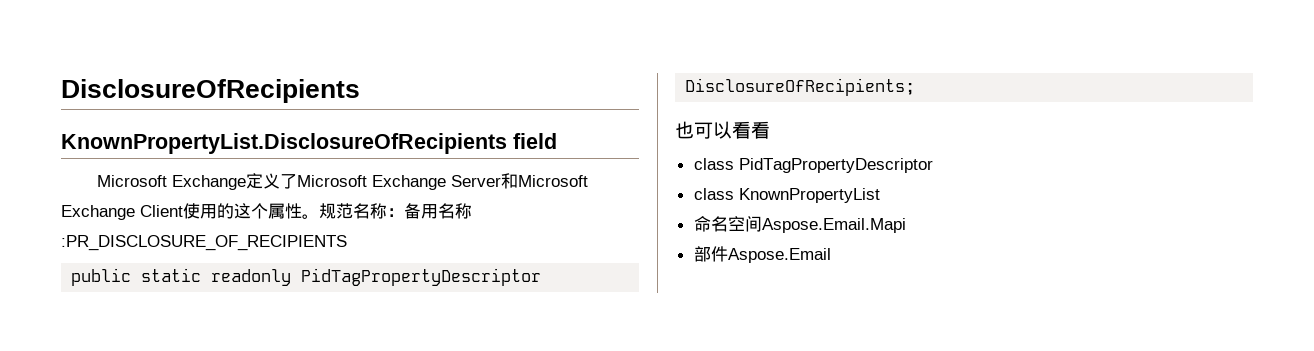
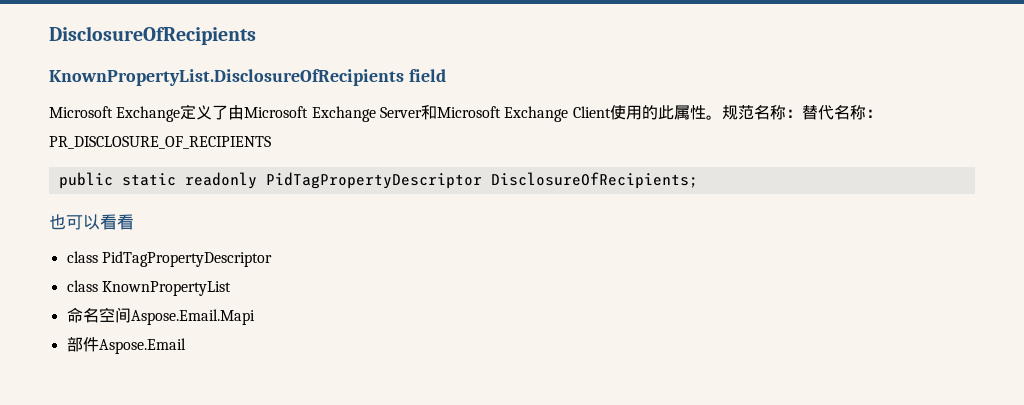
- Microsoft Exchange定义了Microsoft Exchange Server和Microsoft Exchange Client使用的这个属性。
+ Microsoft Exchange定义了由Microsoft Exchange Server和Microsoft Exchange Client使用的此属性。
- 规范名称：备用名称:PR_DISCLOSURE_OF_RECIPIENTS
+ 规范名称：替代名称：PR_DISCLOSURE_OF_RECIPIENTS

